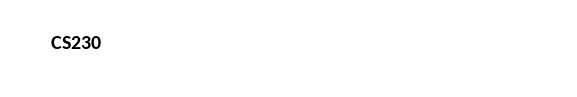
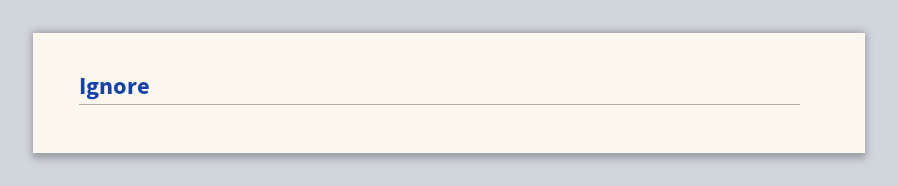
- CS230
+ Ignore

